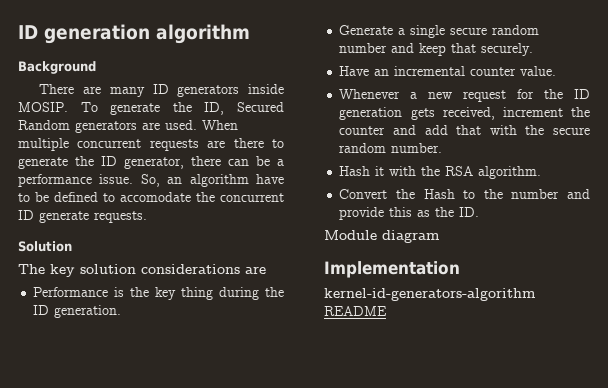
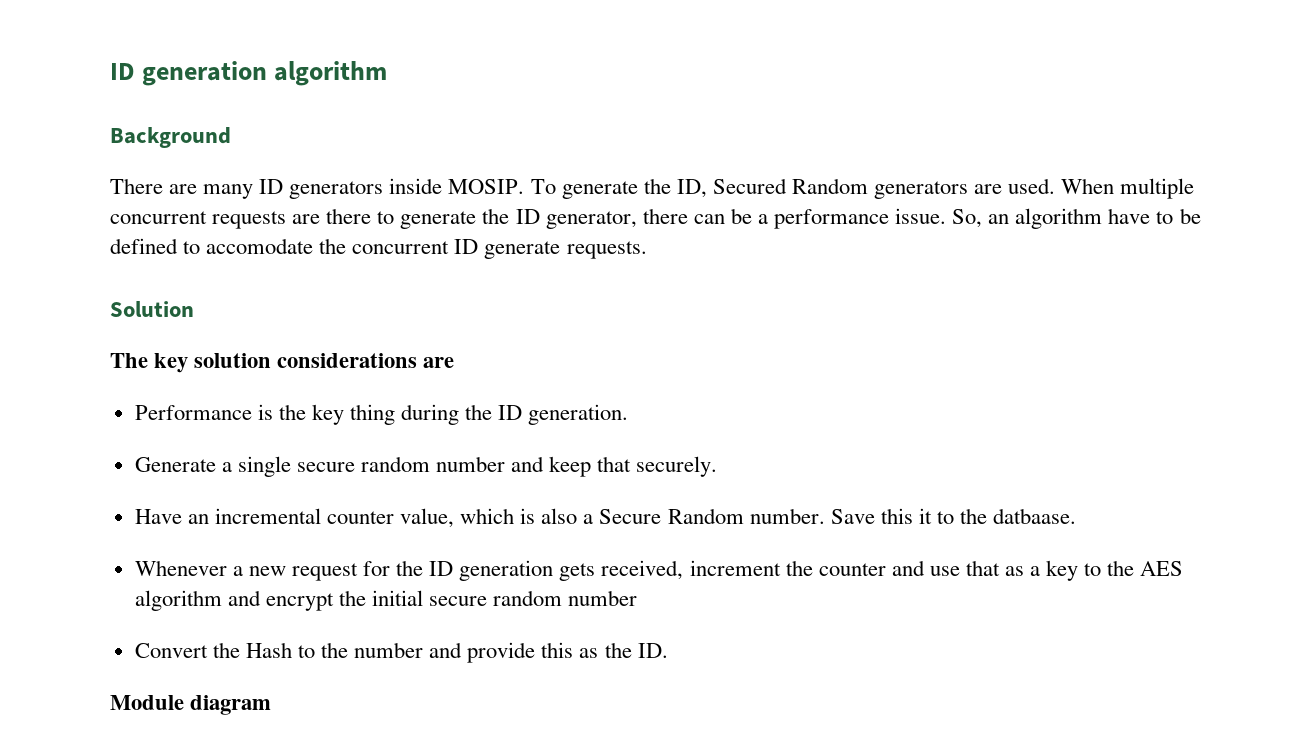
- Have an incremental counter value.
+ Have an incremental counter value, which is also a Secure Random number. Save this it to the datbaase.
- Whenever a new request for the ID generation gets received, increment the counter and add that with the secure random number.
- Hash it with the RSA algorithm.
+ Whenever a new request for the ID generation gets received, increment the counter and use that as a key to the AES algorithm and encrypt the initial secure random number
- Implementation
- kernel-id-generators-algorithm README

